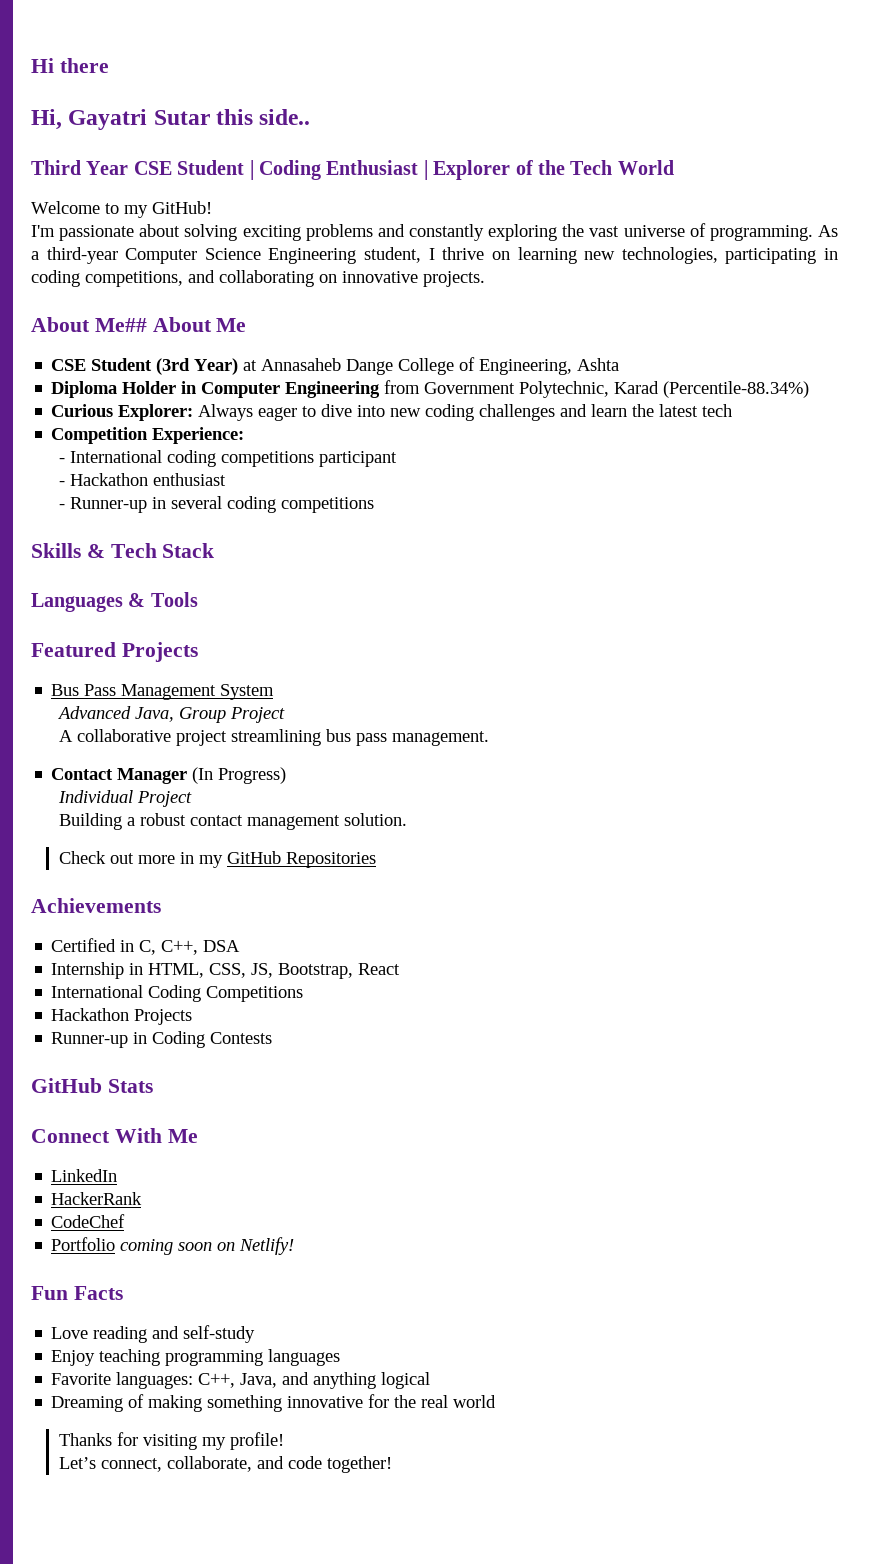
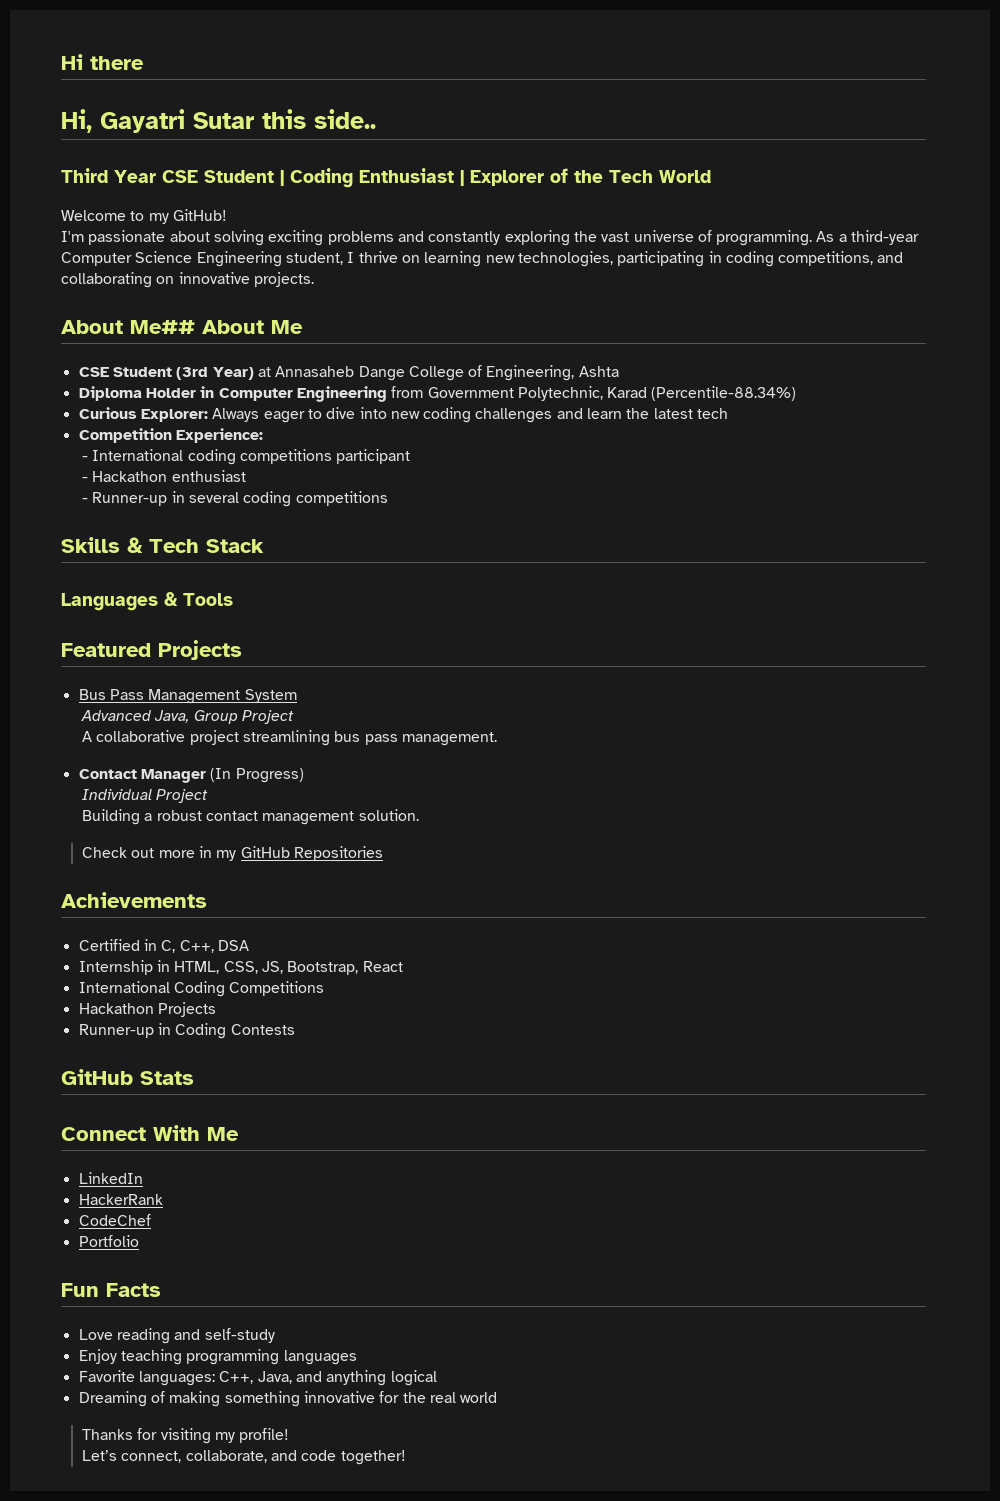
- Portfolio coming soon on Netlify!
+ Portfolio

